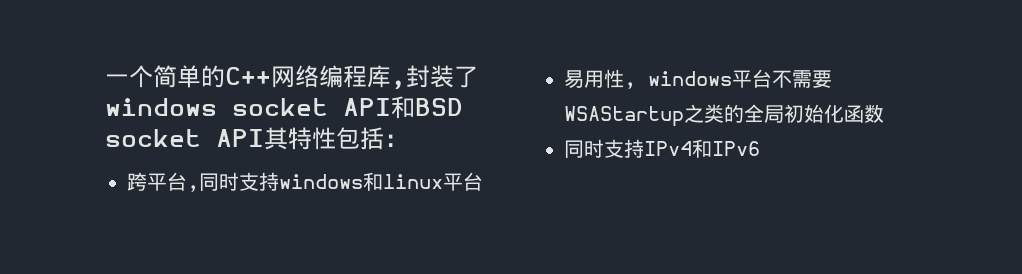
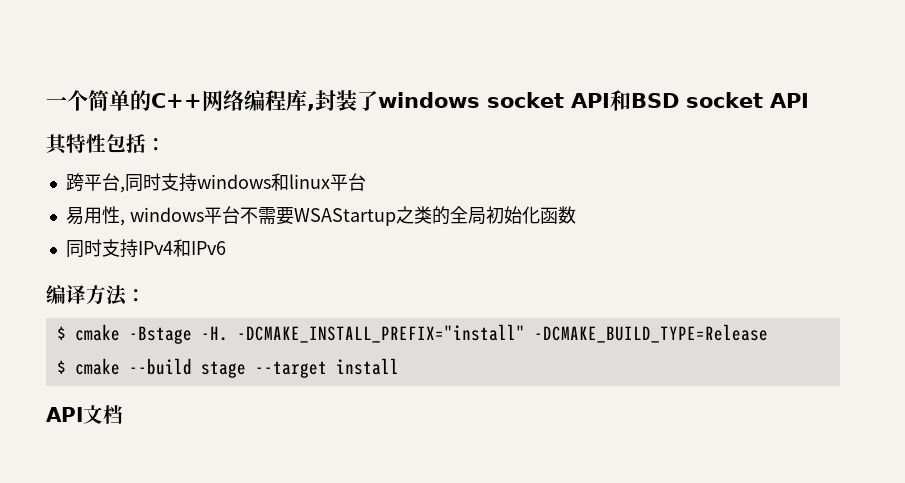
- 一个简单的C++网络编程库,封装了windows socket API和BSD socket API其特性包括：
+ 一个简单的C++网络编程库,封装了windows socket API和BSD socket API
+ 其特性包括：
+ 编译方法：
+ $ cmake -Bstage -H. -DCMAKE_INSTALL_PREFIX="install" -DCMAKE_BUILD_TYPE=Release
+ $ cmake --build stage --target install
+ API文档

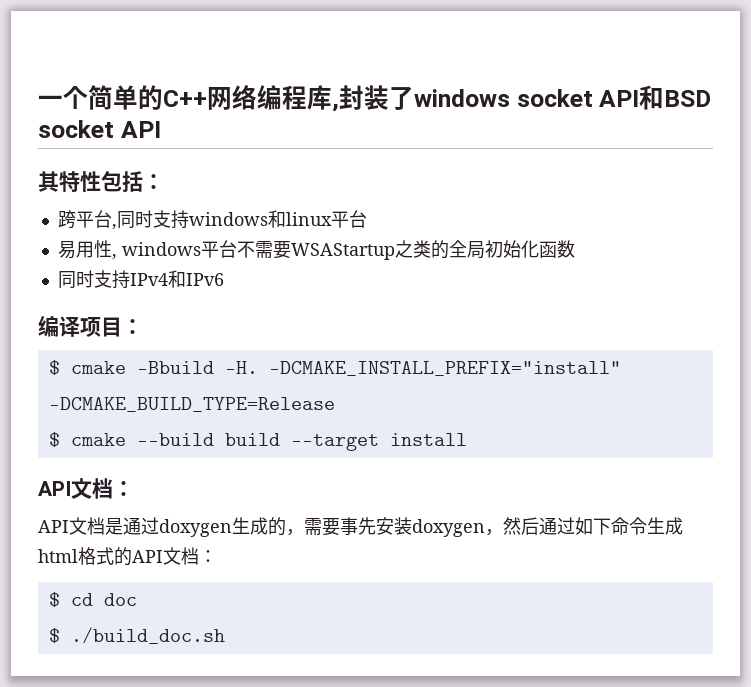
- 编译方法：
+ 编译项目：
- $ cmake -Bstage -H.
+ $ cmake -Bbuild -H.
- $ cmake --build stage --target install
- API文档
+ $ cmake --build build --target install
+ API文档：
+ API文档是通过doxygen生成的，需要事先安装doxygen，然后通过如下命令生成html格式的API文档：
+ $ cd doc
+ $ ./build_doc.sh

